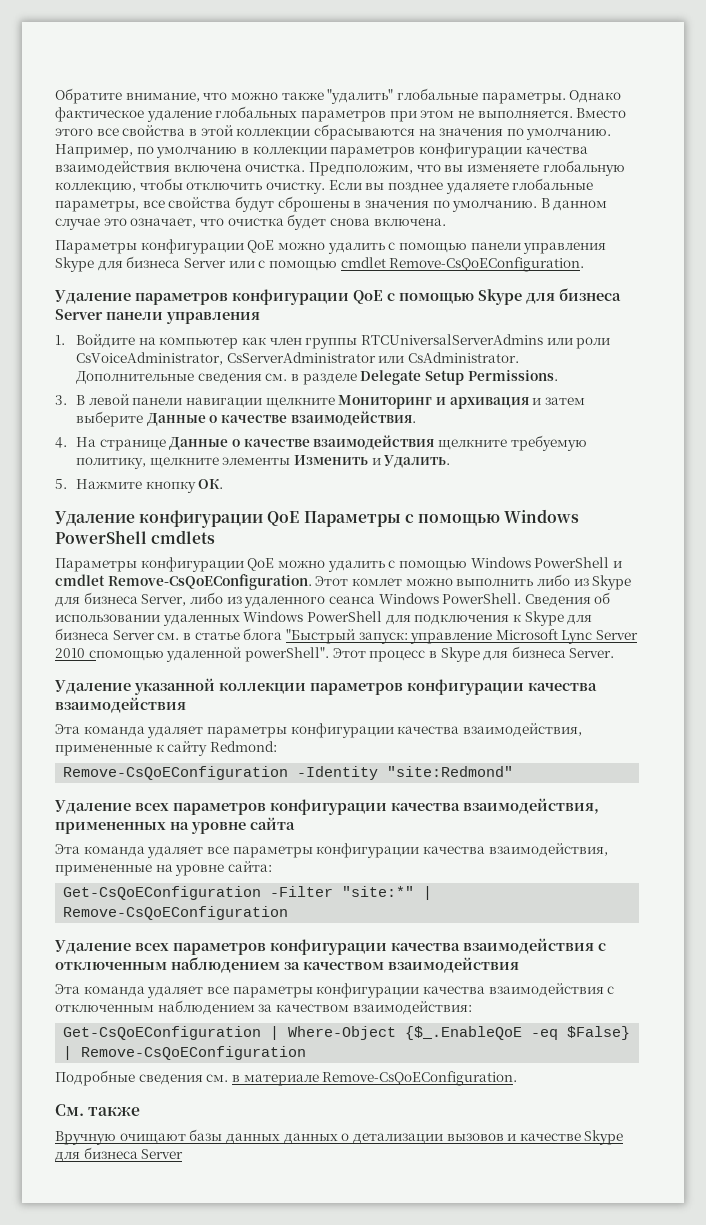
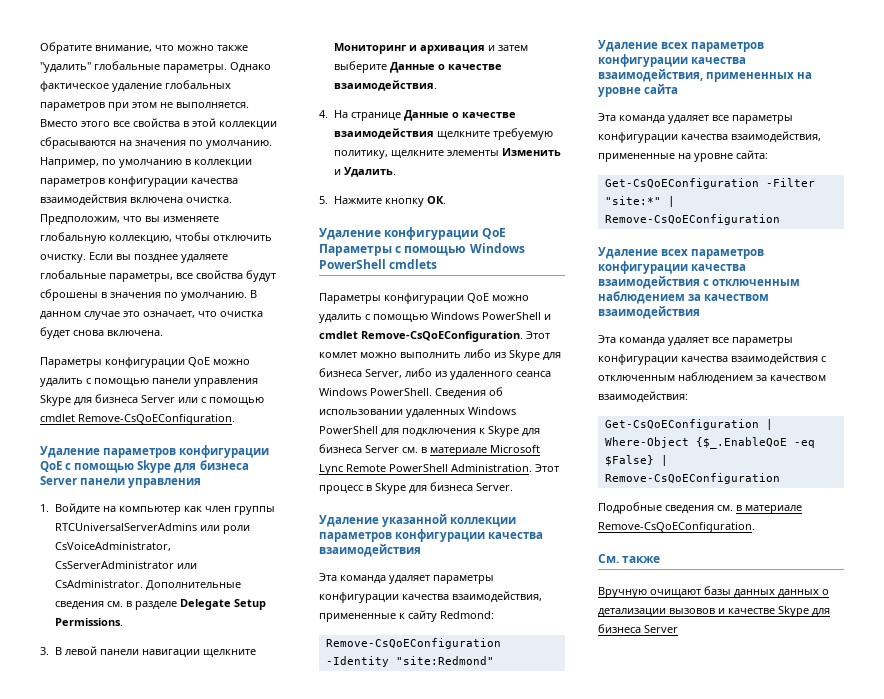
- Сведения об использовании удаленных Windows PowerShell для подключения к Skype для бизнеса Server см. в статье блога "Быстрый запуск: управление Microsoft Lync Server 2010 спомощью удаленной powerShell".
+ Сведения об использовании удаленных Windows PowerShell для подключения к Skype для бизнеса Server см. в материале Microsoft Lync Remote PowerShell Administration.

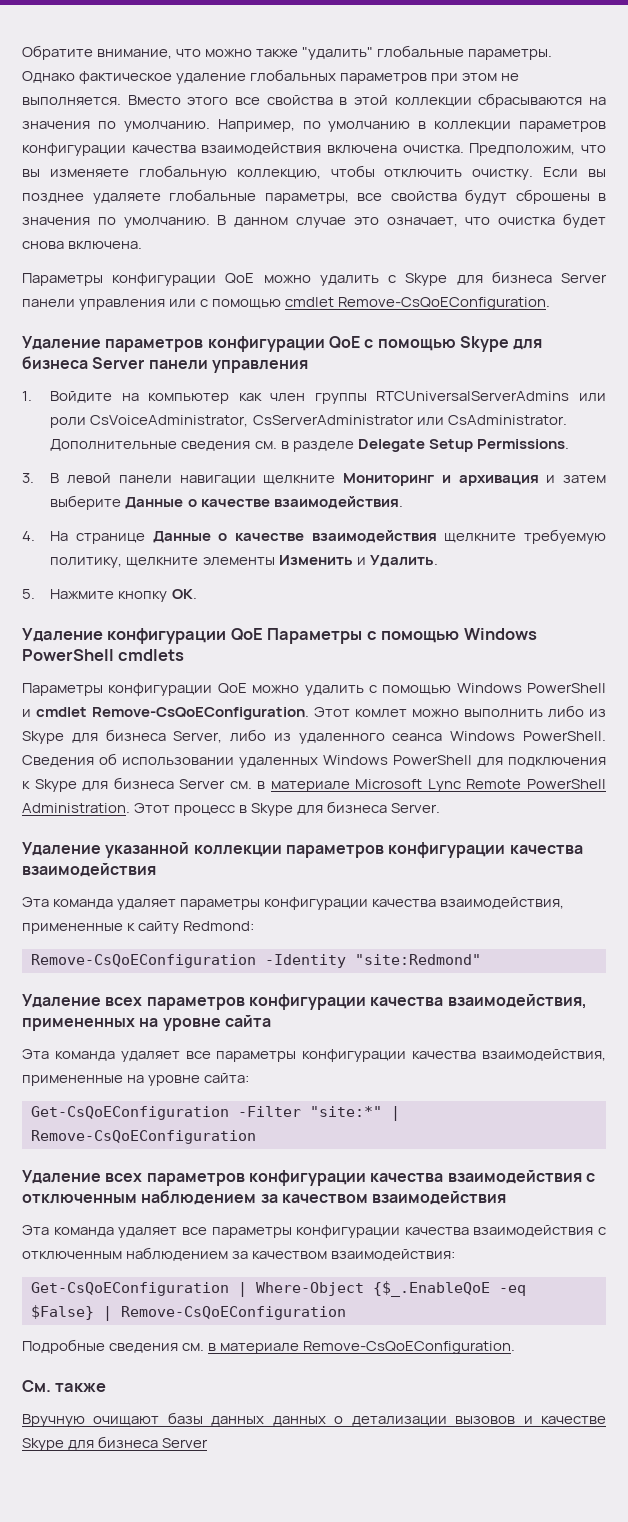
- Параметры конфигурации QoE можно удалить с помощью панели управления Skype для бизнеса Server или с помощью cmdlet Remove-CsQoEConfiguration.
+ Параметры конфигурации QoE можно удалить с Skype для бизнеса Server панели управления или с помощью cmdlet Remove-CsQoEConfiguration.

